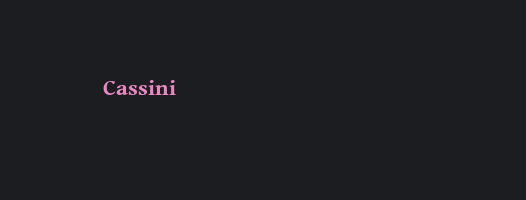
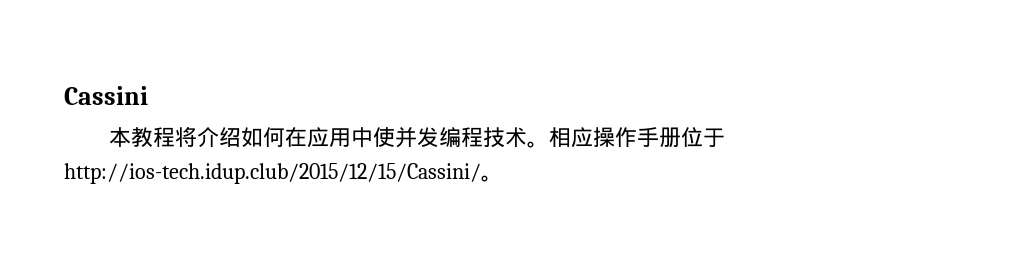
+ 本教程将介绍如何在应用中使并发编程技术。相应操作手册位于http://ios-tech.idup.club/2015/12/15/Cassini/。

